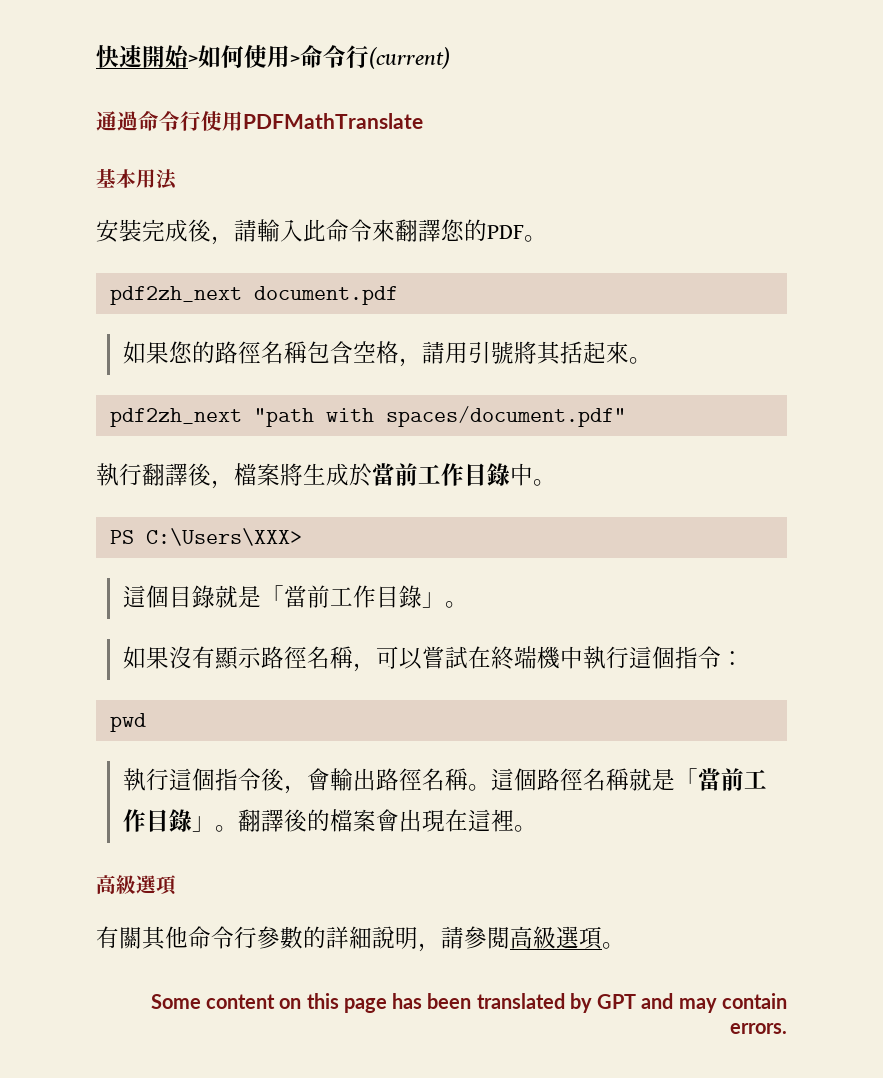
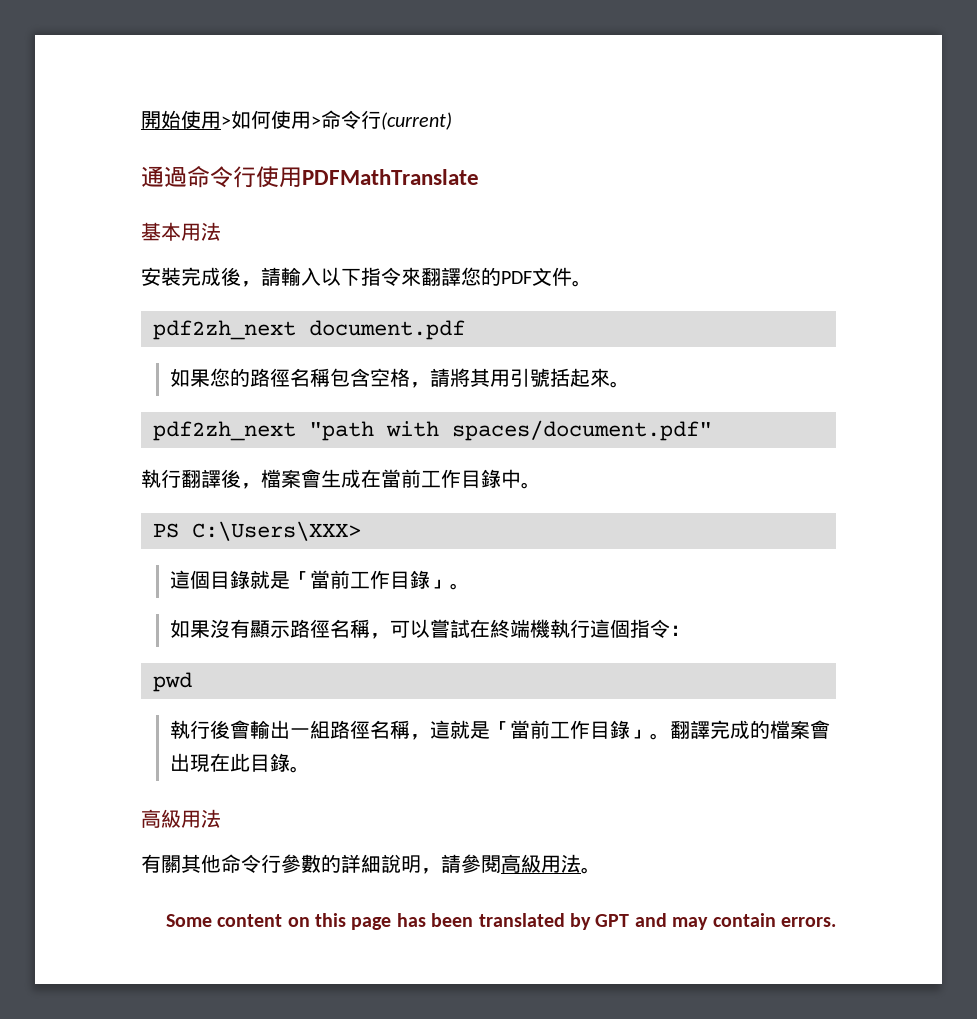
- 快速開始>如何使用>命令行(current)
+ 開始使用>如何使用>命令行(current)
- 安裝完成後，請輸入此命令來翻譯您的PDF。
+ 安裝完成後，請輸入以下指令來翻譯您的PDF文件。
- 如果您的路徑名稱包含空格，請用引號將其括起來。
+ 如果您的路徑名稱包含空格，請將其用引號括起來。
- 執行翻譯後，檔案將生成於當前工作目錄中。
+ 執行翻譯後，檔案會生成在當前工作目錄中。
- 如果沒有顯示路徑名稱，可以嘗試在終端機中執行這個指令：
+ 如果沒有顯示路徑名稱，可以嘗試在終端機執行這個指令：
- 執行這個指令後，會輸出路徑名稱。這個路徑名稱就是「當前工作目錄」。
+ 執行後會輸出一組路徑名稱，這就是「當前工作目錄」。
- 翻譯後的檔案會出現在這裡。
- 高級選項
+ 翻譯完成的檔案會出現在此目錄。
+ 高級用法
- 有關其他命令行參數的詳細說明，請參閱高級選項。
+ 有關其他命令行參數的詳細說明，請參閱高級用法。

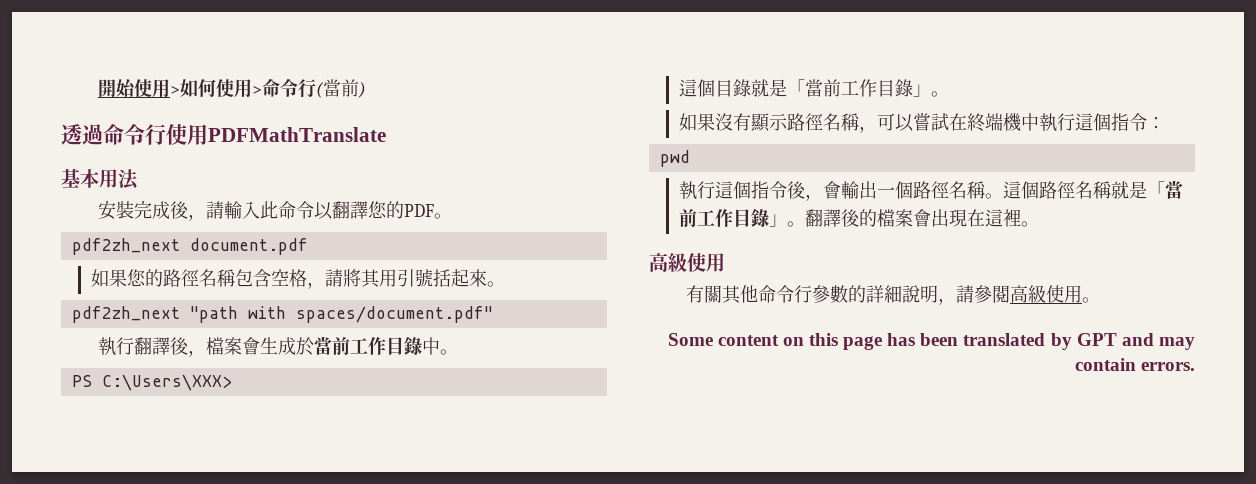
- 開始使用>如何使用>命令行(current)
- 通過命令行使用PDFMathTranslate
+ 開始使用>如何使用>命令行(當前)
+ 透過命令行使用PDFMathTranslate
- 安裝完成後，請輸入以下指令來翻譯您的PDF文件。
+ 安裝完成後，請輸入此命令以翻譯您的PDF。
- 執行翻譯後，檔案會生成在當前工作目錄中。
+ 執行翻譯後，檔案會生成於當前工作目錄中。
- 如果沒有顯示路徑名稱，可以嘗試在終端機執行這個指令：
+ 如果沒有顯示路徑名稱，可以嘗試在終端機中執行這個指令：
- 執行後會輸出一組路徑名稱，這就是「當前工作目錄」。
+ 執行這個指令後，會輸出一個路徑名稱。這個路徑名稱就是「當前工作目錄」。
- 翻譯完成的檔案會出現在此目錄。
- 高級用法
+ 翻譯後的檔案會出現在這裡。
+ 高級使用
- 有關其他命令行參數的詳細說明，請參閱高級用法。
+ 有關其他命令行參數的詳細說明，請參閱高級使用。

